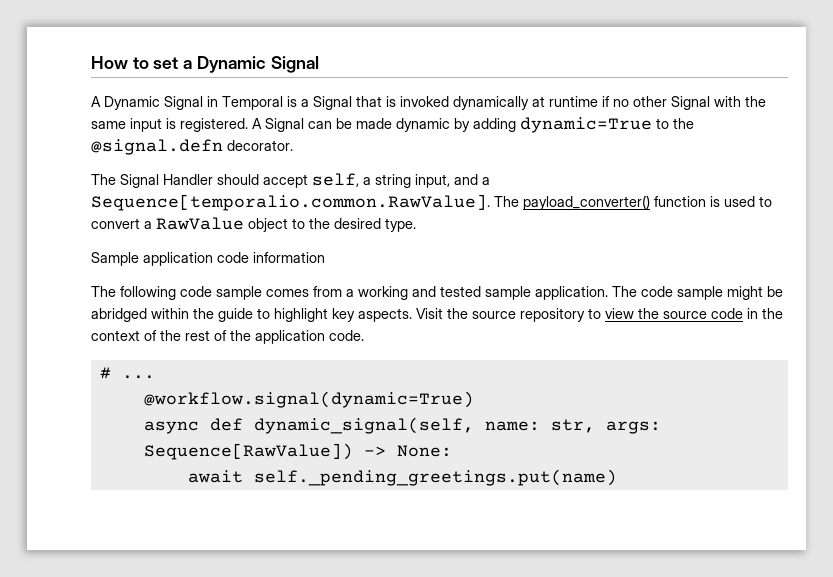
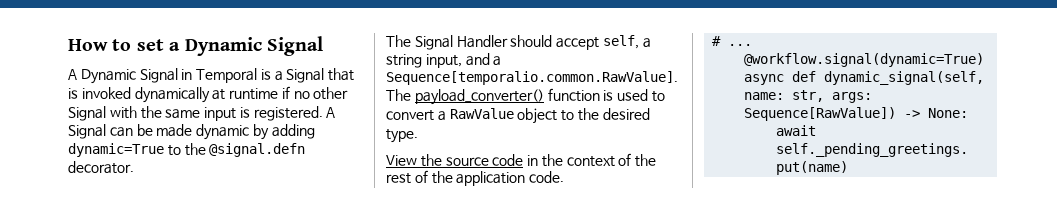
- Sample application code information
- The following code sample comes from a working and tested sample application. The code sample might be abridged within the guide to highlight key aspects. Visit the source repository to view the source code in the context of the rest of the application code.
+ View the source code in the context of the rest of the application code.

